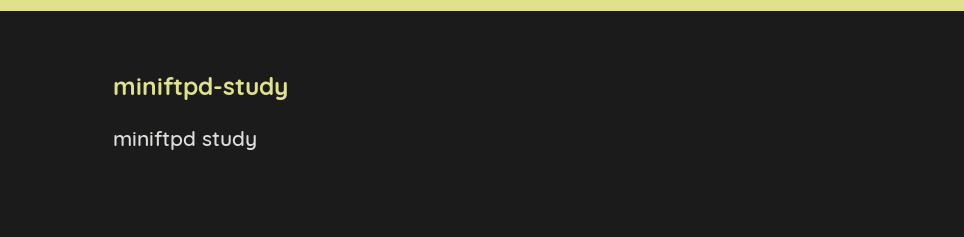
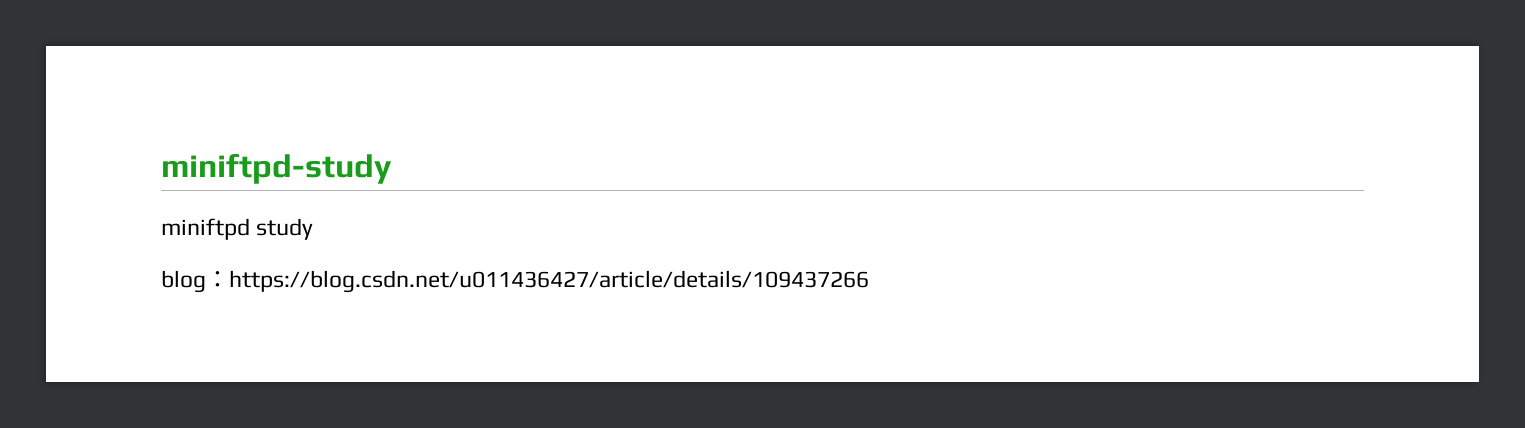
+ blog：https://blog.csdn.net/u011436427/article/details/109437266

